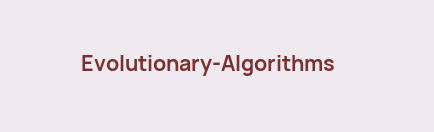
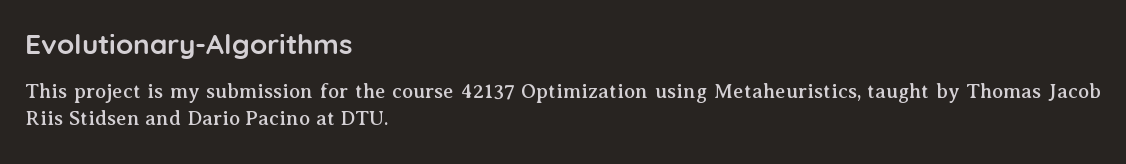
+ This project is my submission for the course 42137 Optimization using Metaheuristics, taught by Thomas Jacob Riis Stidsen and Dario Pacino at DTU.

